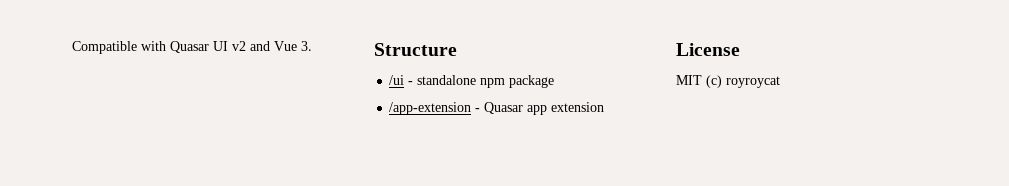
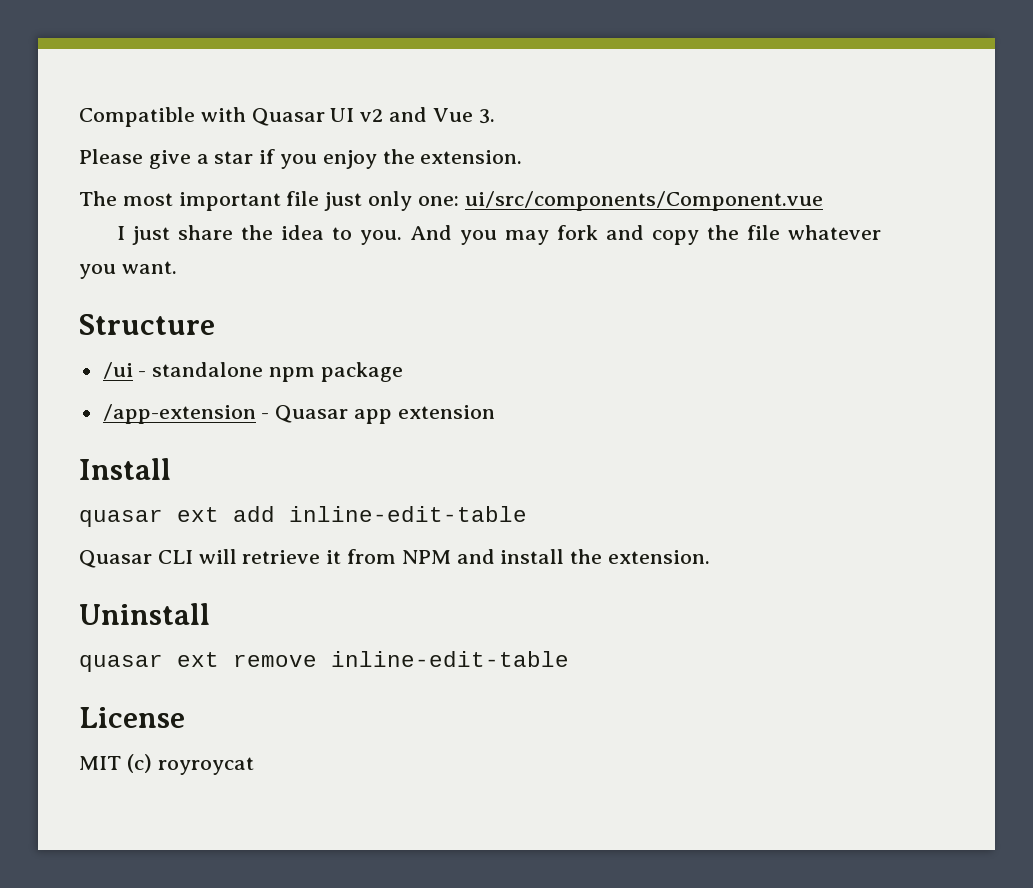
+ Please give a star if you enjoy the extension.
+ The most important file just only one: ui/src/components/Component.vue
+ I just share the idea to you. And you may fork and copy the file whatever you want.
+ Install
+ quasar ext add inline-edit-table
+ Quasar CLI will retrieve it from NPM and install the extension.
+ Uninstall
+ quasar ext remove inline-edit-table

